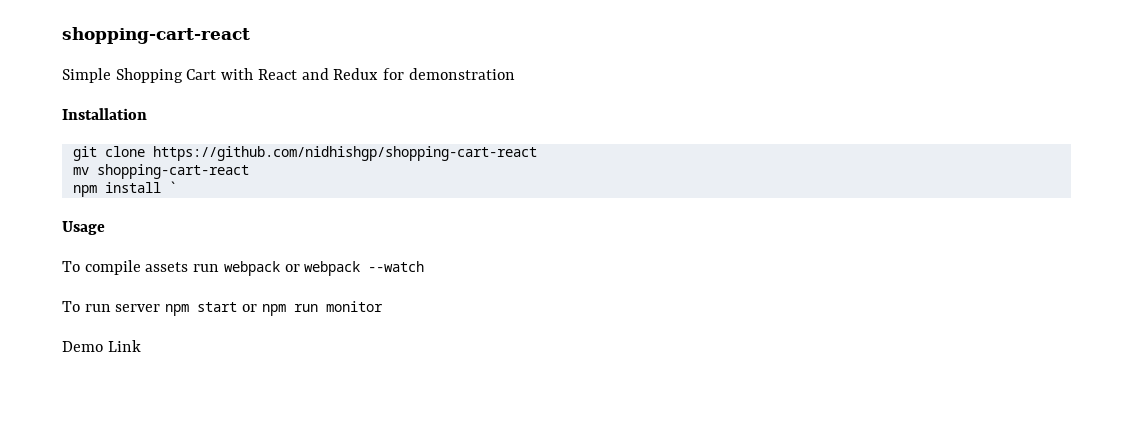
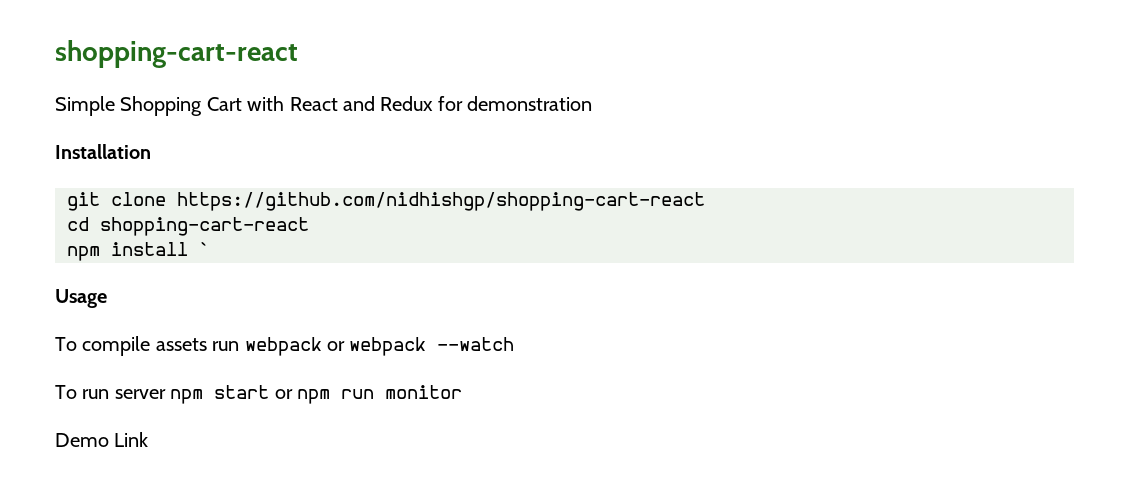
- mv shopping-cart-react
+ cd shopping-cart-react

